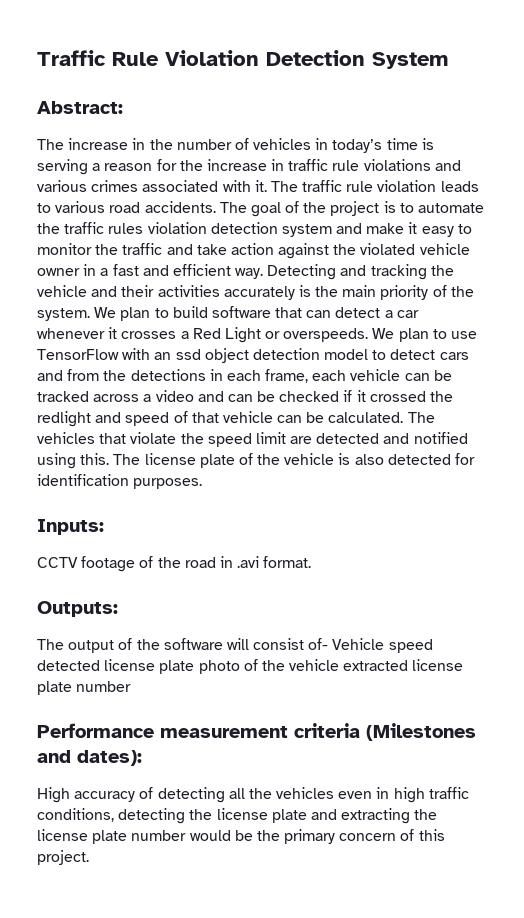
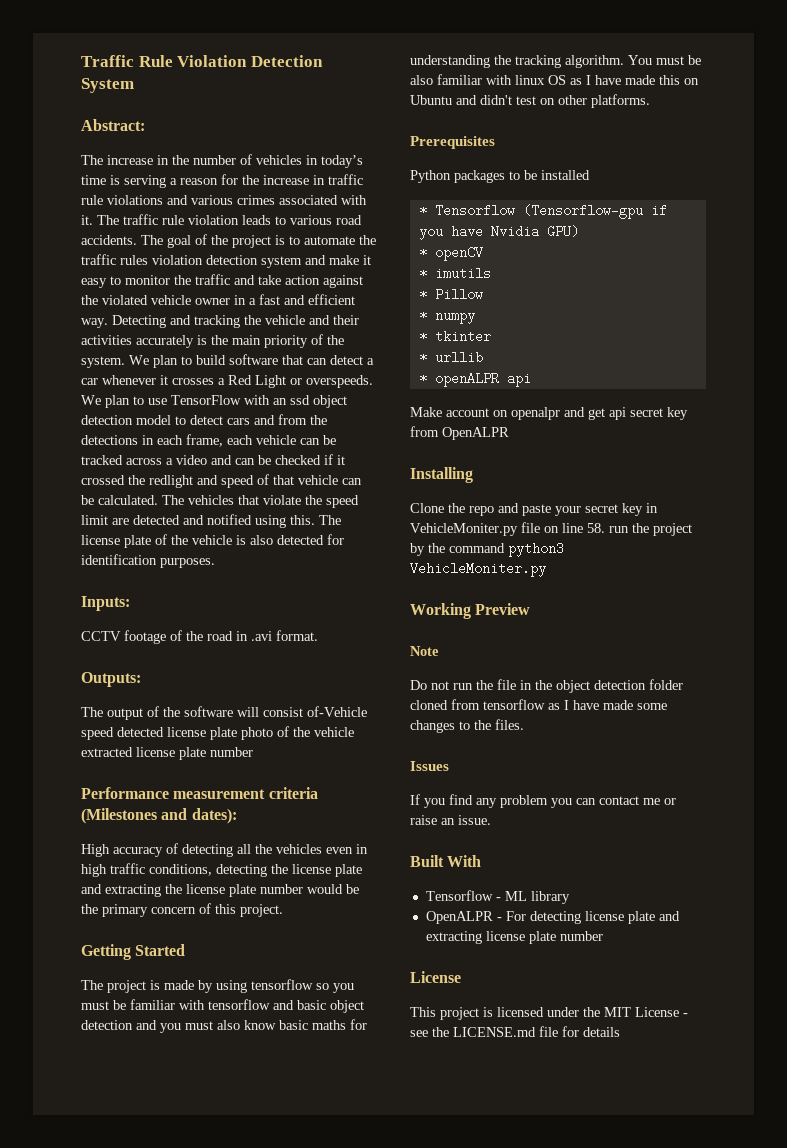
- The output of the software will consist of- Vehicle speed detected license plate photo of the vehicle extracted license plate number
+ The output of the software will consist of-Vehicle speed detected license plate photo of the vehicle extracted license plate number
+ Getting Started
+ The project is made by using tensorflow so you must be familiar with tensorflow and basic object detection and you must also know basic maths for understanding the tracking algorithm. You must be also familiar with linux OS as I have made this on Ubuntu and didn't test on other platforms.
+ Prerequisites
+ Python packages to be installed
+ * Tensorflow (Tensorflow-gpu if you have Nvidia GPU)
+ * openCV
+ * imutils
+ * Pillow
+ * numpy
+ * tkinter
+ * urllib
+ * openALPR api
+ Make account on openalpr and get api secret key from OpenALPR
+ Installing
+ Clone the repo and paste your secret key in VehicleMoniter.py file on line 58. run the project by the command python3 VehicleMoniter.py
+ Working Preview
+ Note
+ Do not run the file in the object detection folder cloned from tensorflow as I have made some changes to the files.
+ Issues
+ If you find any problem you can contact me or raise an issue.
+ Built With
+ Tensorflow - ML library
+ OpenALPR - For detecting license plate and extracting license plate number
+ License
+ This project is licensed under the MIT License - see the LICENSE.md file for details

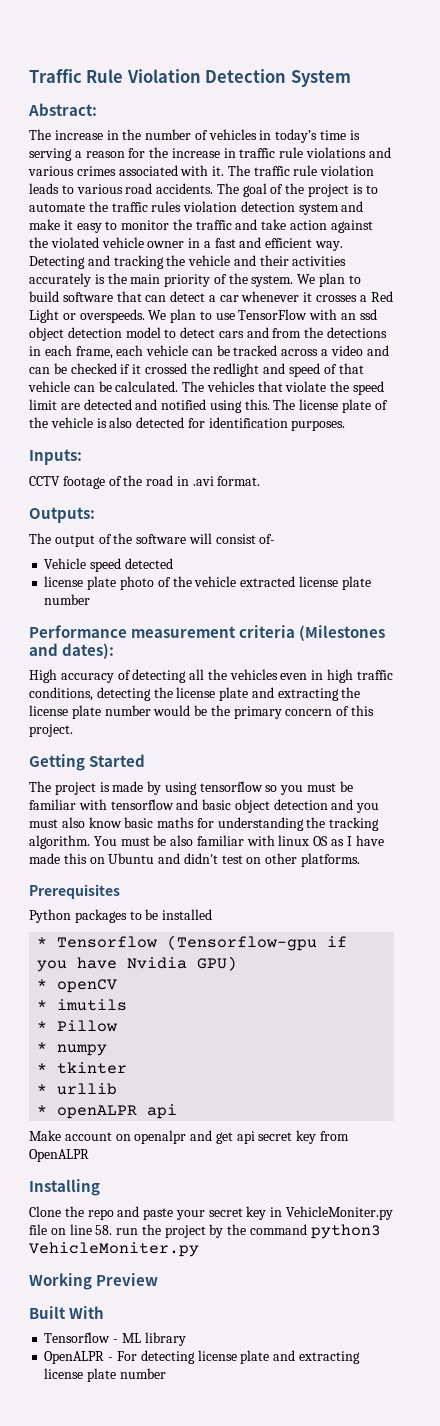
- The output of the software will consist of-Vehicle speed detected license plate photo of the vehicle extracted license plate number
+ The output of the software will consist of-
+ Vehicle speed detected
+ license plate photo of the vehicle extracted license plate number
- Note
- Do not run the file in the object detection folder cloned from tensorflow as I have made some changes to the files.
- Issues
- If you find any problem you can contact me or raise an issue.
  OpenALPR - For detecting license plate and extracting license plate number
- License
- This project is licensed under the MIT License - see the LICENSE.md file for details

